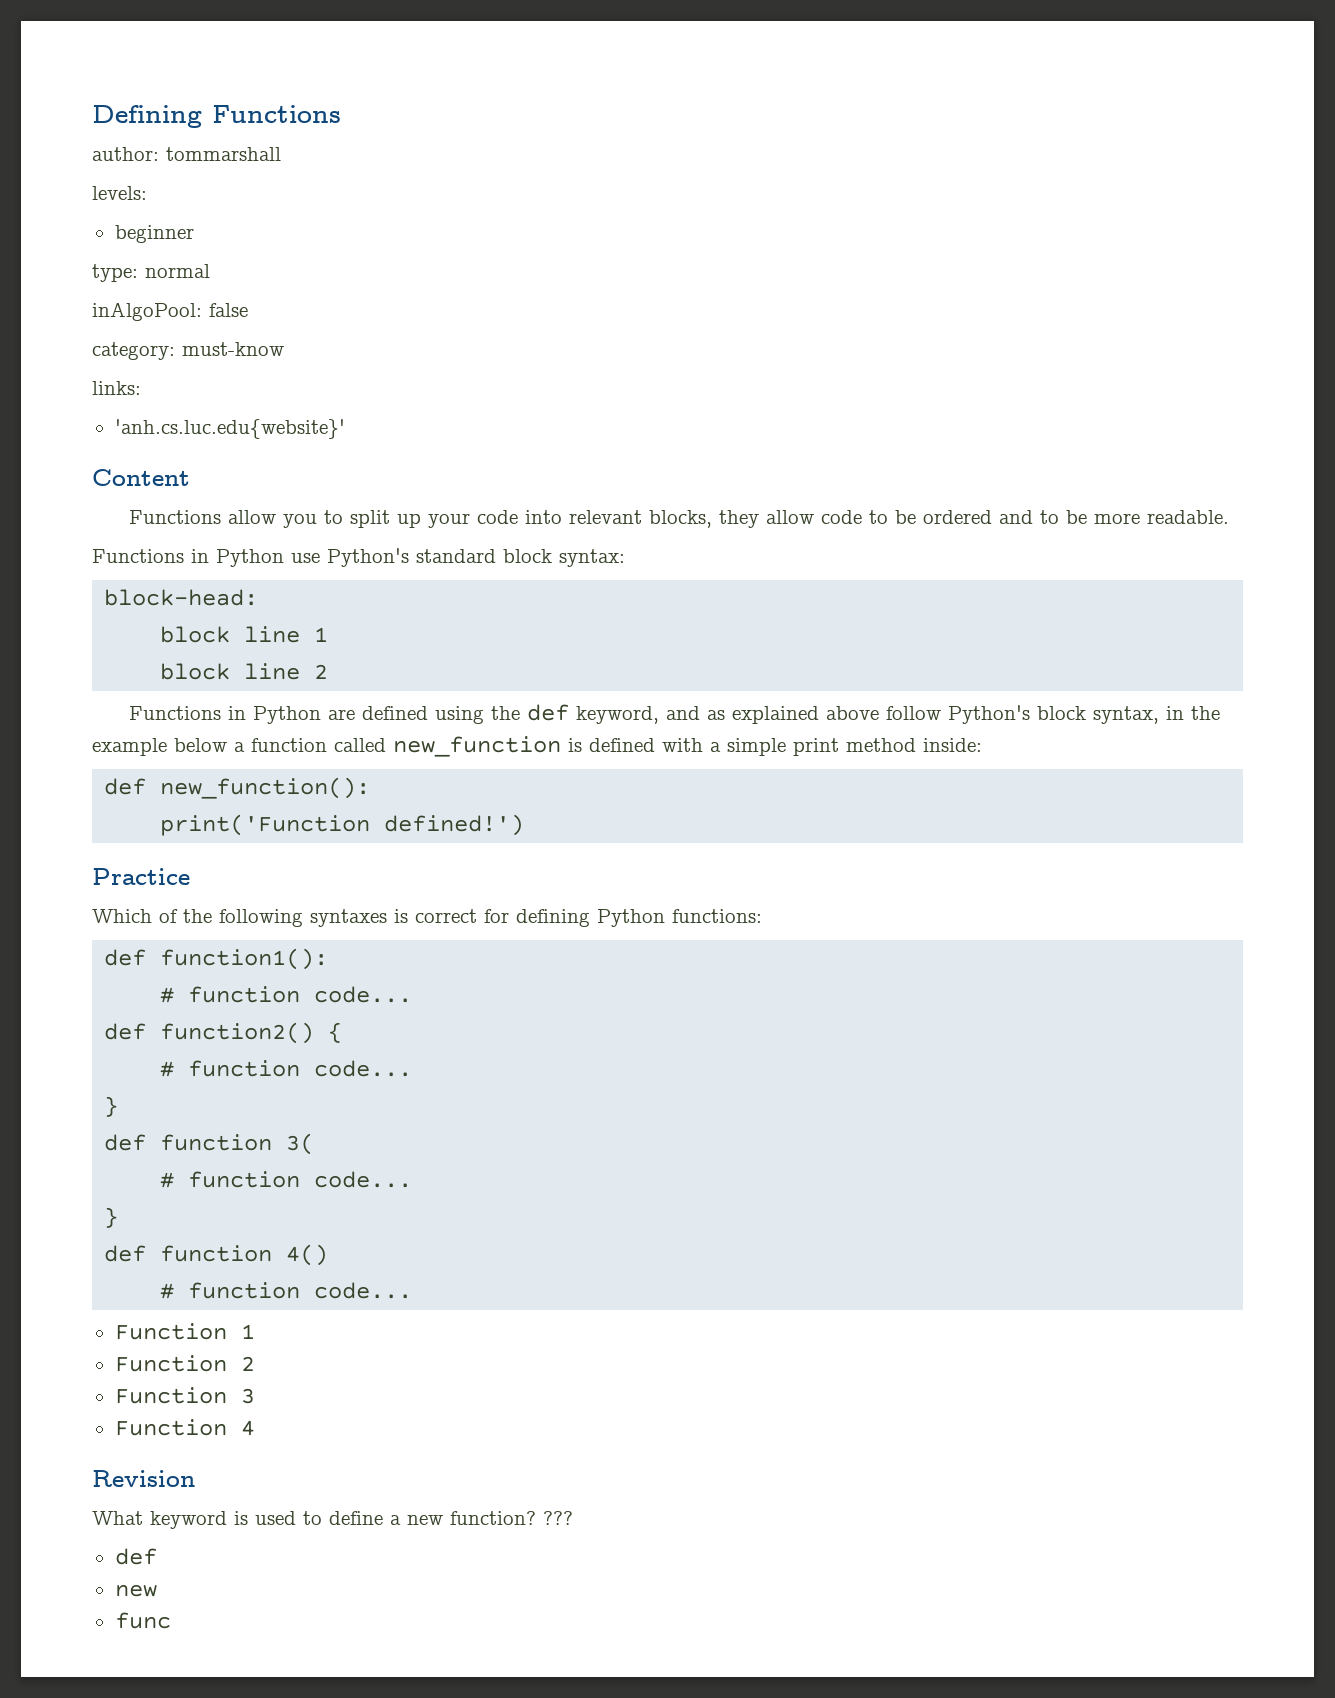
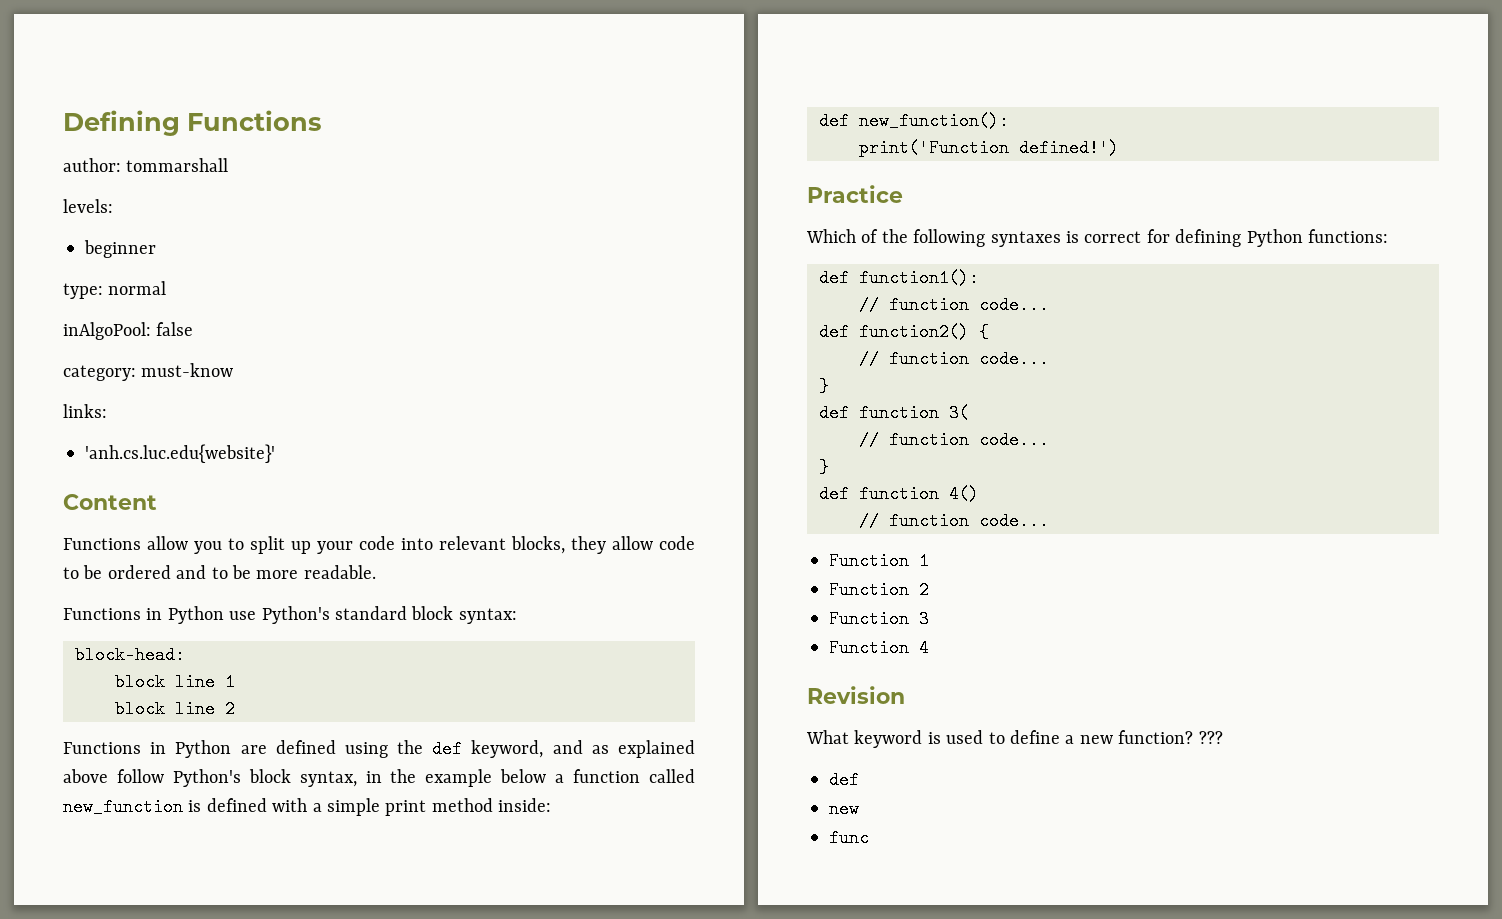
  def function1():
- # function code...
+ // function code...
  def function2() {
- # function code...
+ // function code...
  def function 3(
- # function code...
+ // function code...
  def function 4()
- # function code...
+ // function code...

